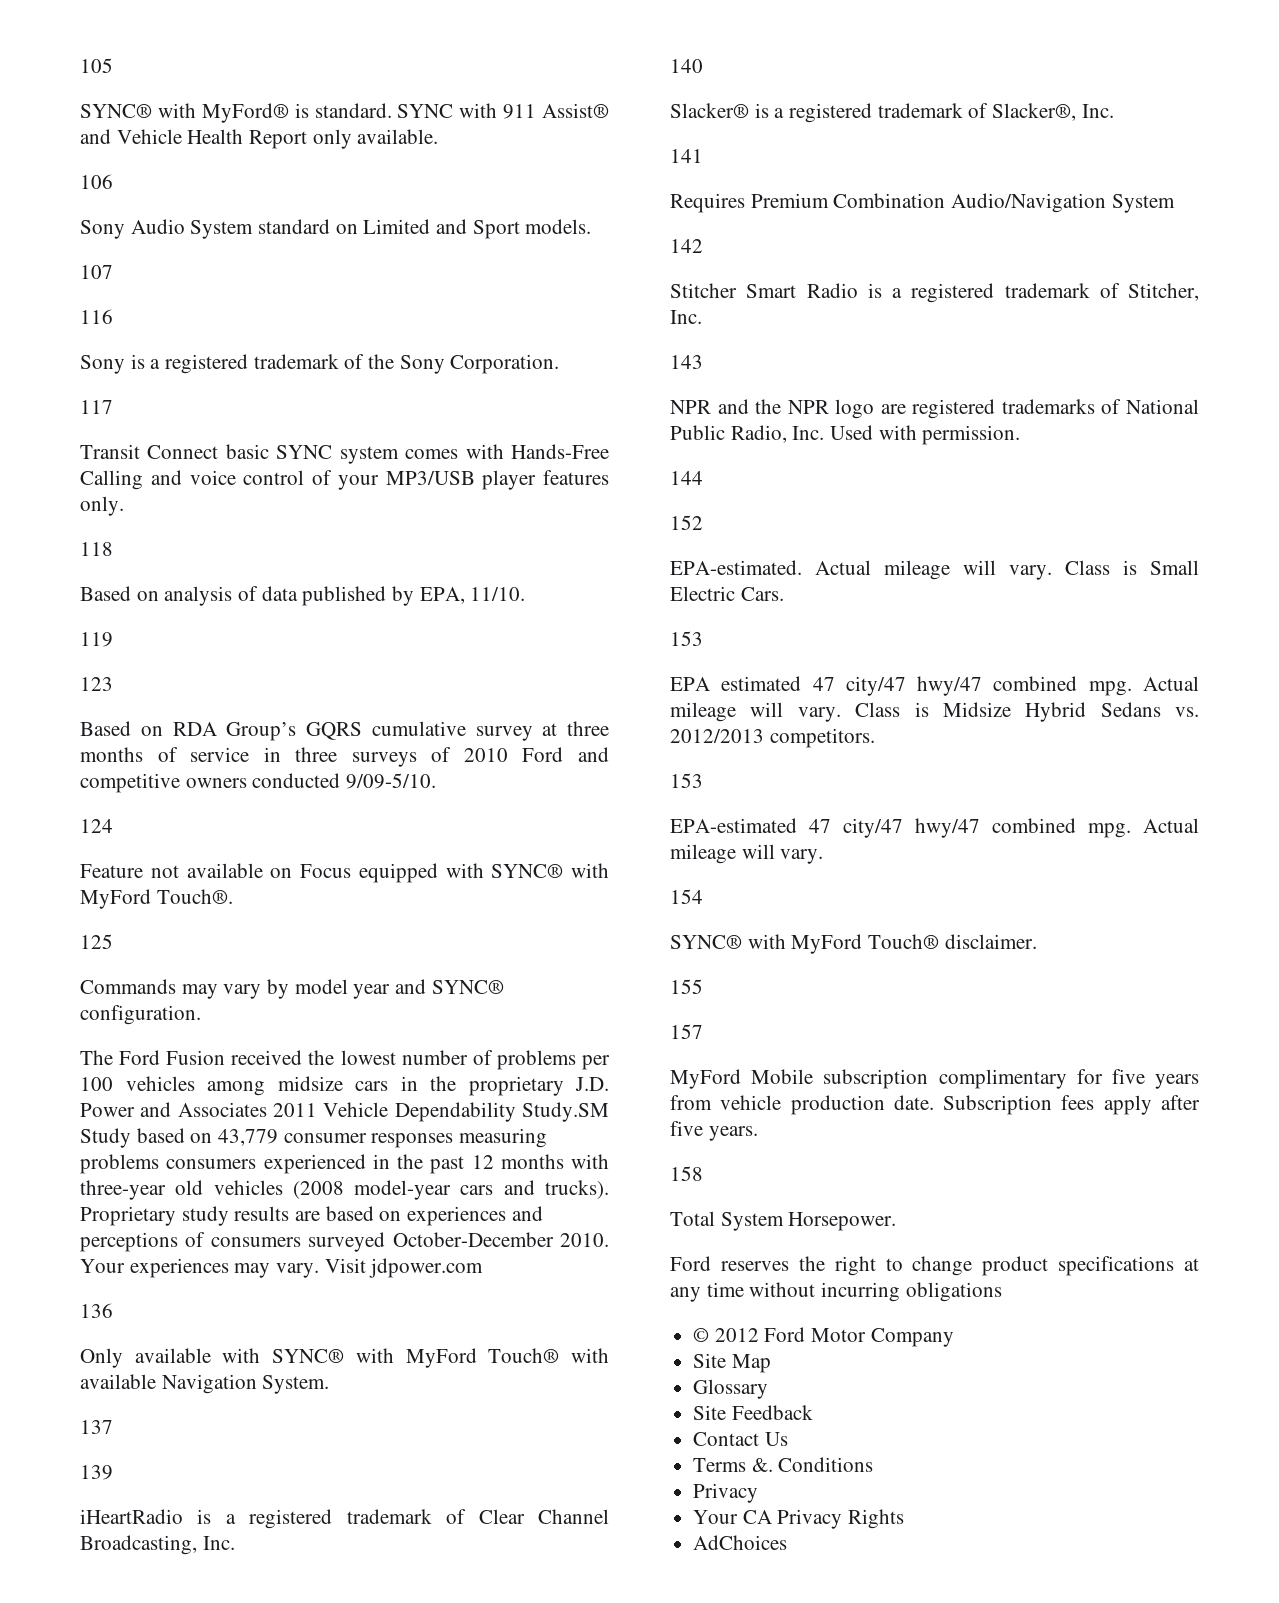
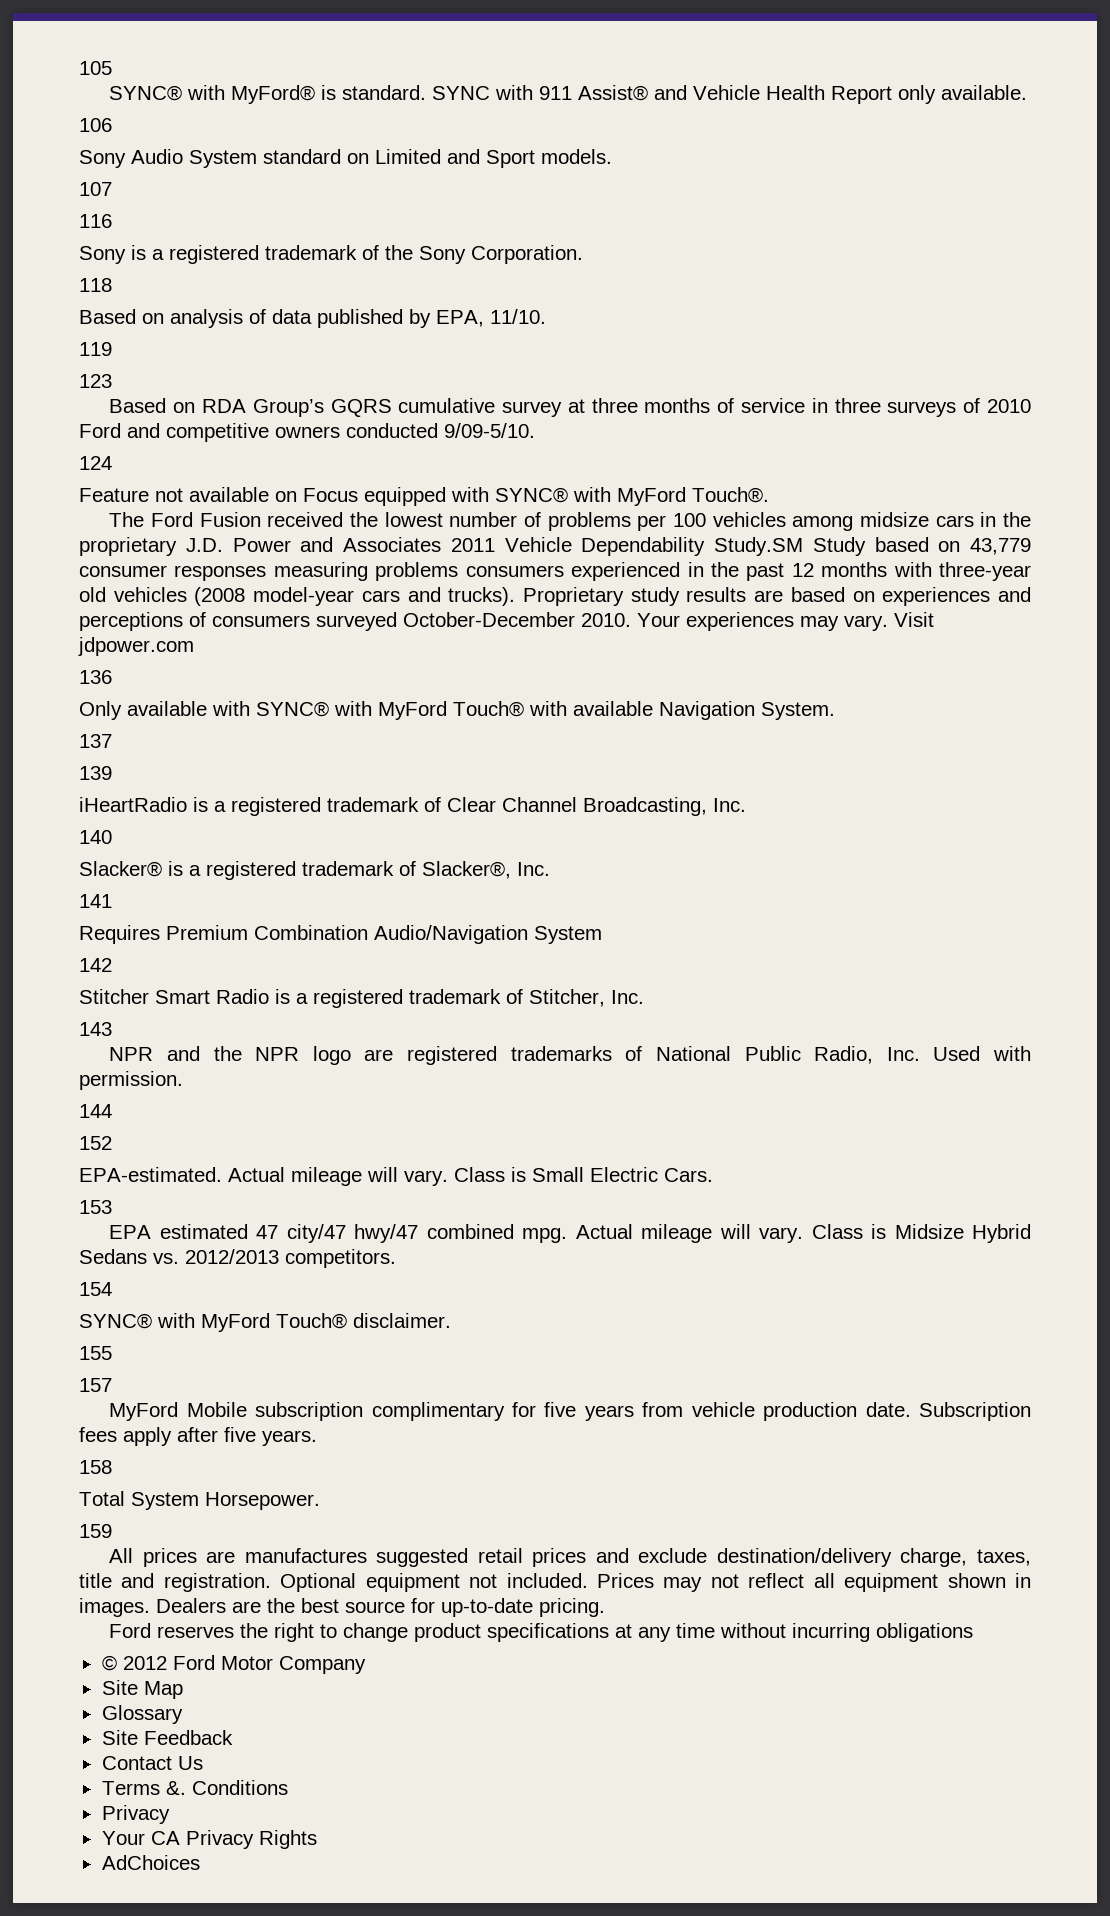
- 117
- Transit Connect basic SYNC system comes with Hands-Free Calling and voice control of your MP3/USB player features only.
- 125
- Commands may vary by model year and SYNC® configuration.
  Class is Midsize Hybrid Sedans vs. 2012/2013 competitors.
- 153
- EPA-estimated 47 city/47 hwy/47 combined mpg. Actual mileage will vary.
+ 159
+ All prices are manufactures suggested retail prices and exclude destination/delivery charge, taxes, title and registration. Optional equipment not included. Prices may not reflect all equipment shown in images. Dealers are the best source for up-to-date pricing.

